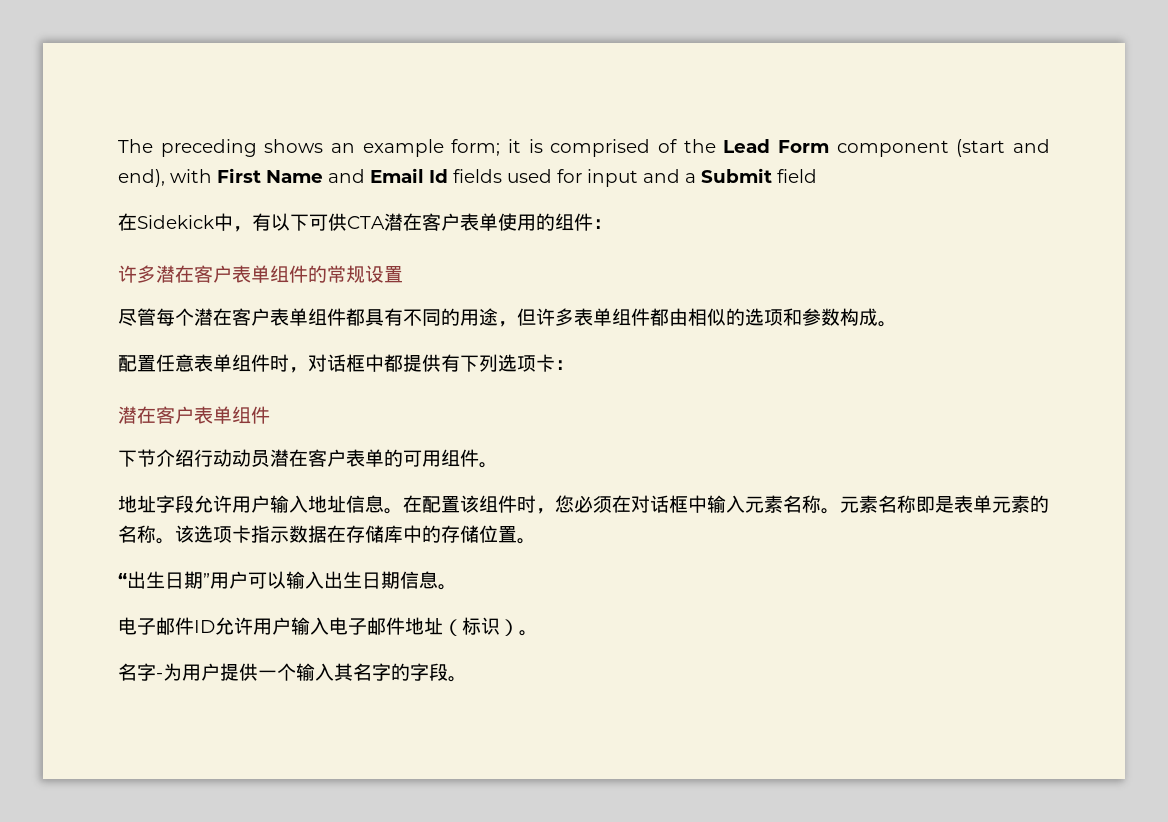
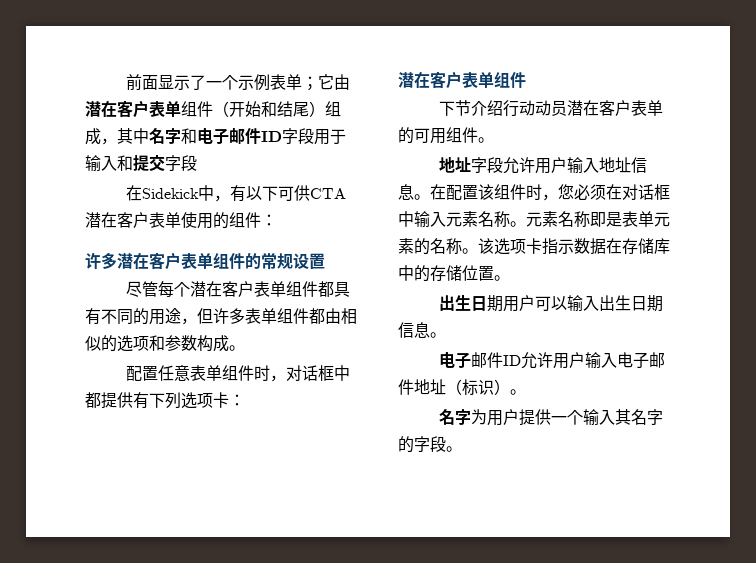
- The preceding shows an example form; it is comprised of the Lead Form component (start and end), with First Name and Email Id fields used for input and a Submit field
+ 前面显示了一个示例表单；它由潜在客户表单组件（开始和结尾）组成，其中名字和电子邮件ID字段用于输入和提交字段
- “出生日期”用户可以输入出生日期信息。
+ 出生日期用户可以输入出生日期信息。
- 名字-为用户提供一个输入其名字的字段。
+ 名字为用户提供一个输入其名字的字段。

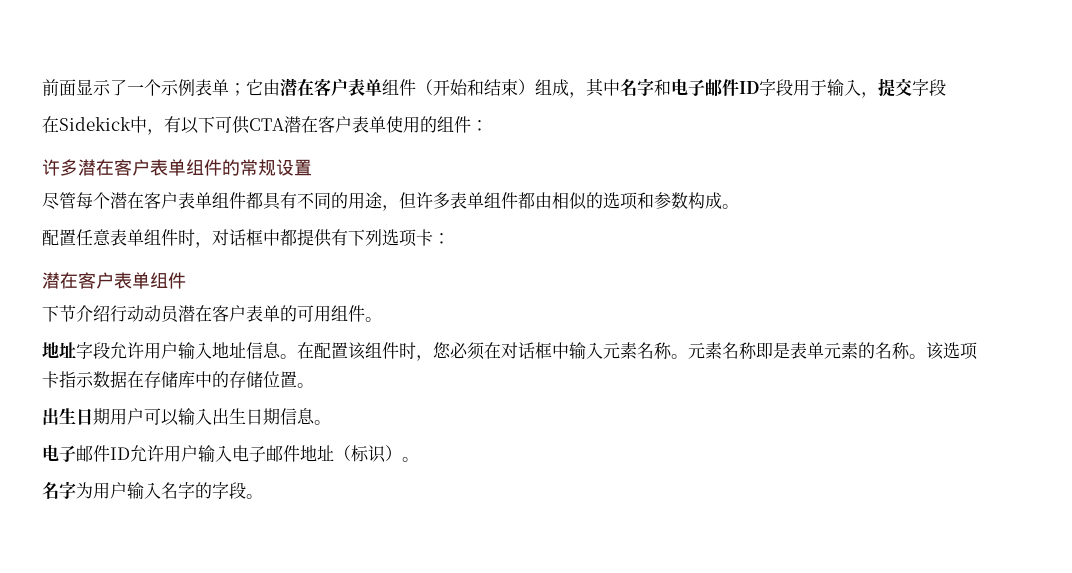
- 前面显示了一个示例表单；它由潜在客户表单组件（开始和结尾）组成，其中名字和电子邮件ID字段用于输入和提交字段
+ 前面显示了一个示例表单；它由潜在客户表单组件（开始和结束）组成，其中名字和电子邮件ID字段用于输入，提交字段
- 名字为用户提供一个输入其名字的字段。
+ 名字为用户输入名字的字段。

